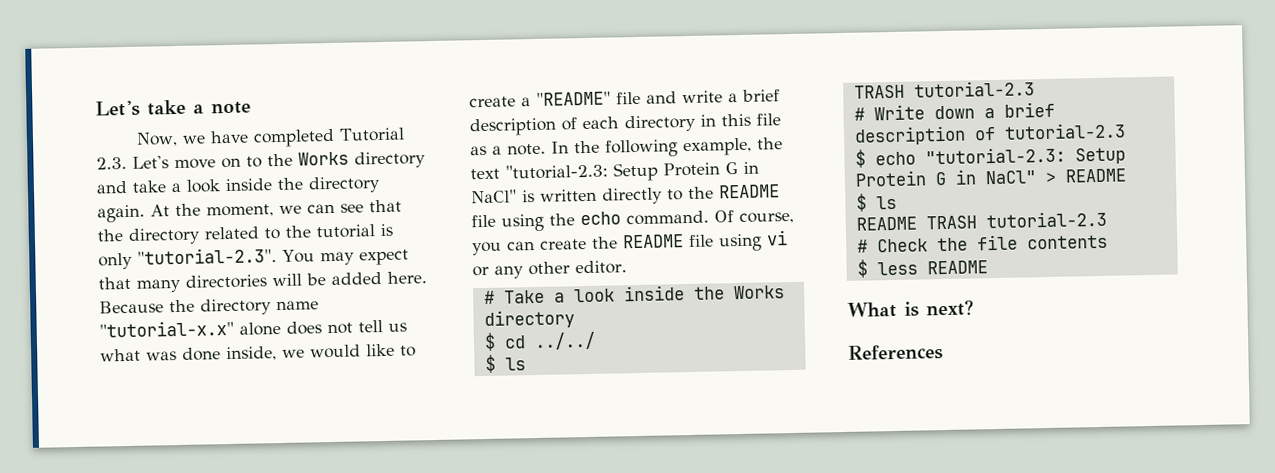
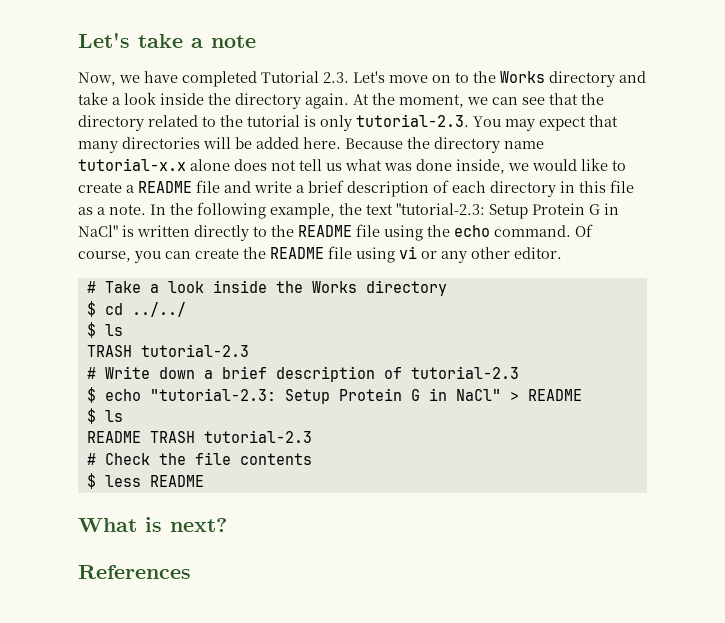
- At the moment, we can see that the directory related to the tutorial is only "tutorial-2.3". You may expect that many directories will be added here.
+ At the moment, we can see that the directory related to the tutorial is only tutorial-2.3. You may expect that many directories will be added here.
- Because the directory name "tutorial-x.x" alone does not tell us what was done inside, we would like to create a "README" file and write a brief description of each directory in this file as a note.
+ Because the directory name tutorial-x.x alone does not tell us what was done inside, we would like to create a README file and write a brief description of each directory in this file as a note.

